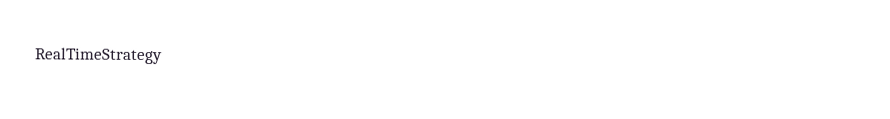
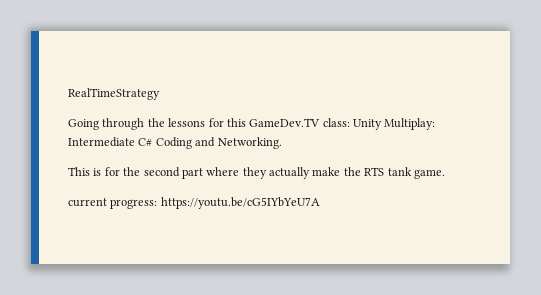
+ Going through the lessons for this GameDev.TV class: Unity Multiplay: Intermediate C# Coding and Networking.
+ This is for the second part where they actually make the RTS tank game.
+ current progress: https://youtu.be/cG5IYbYeU7A

